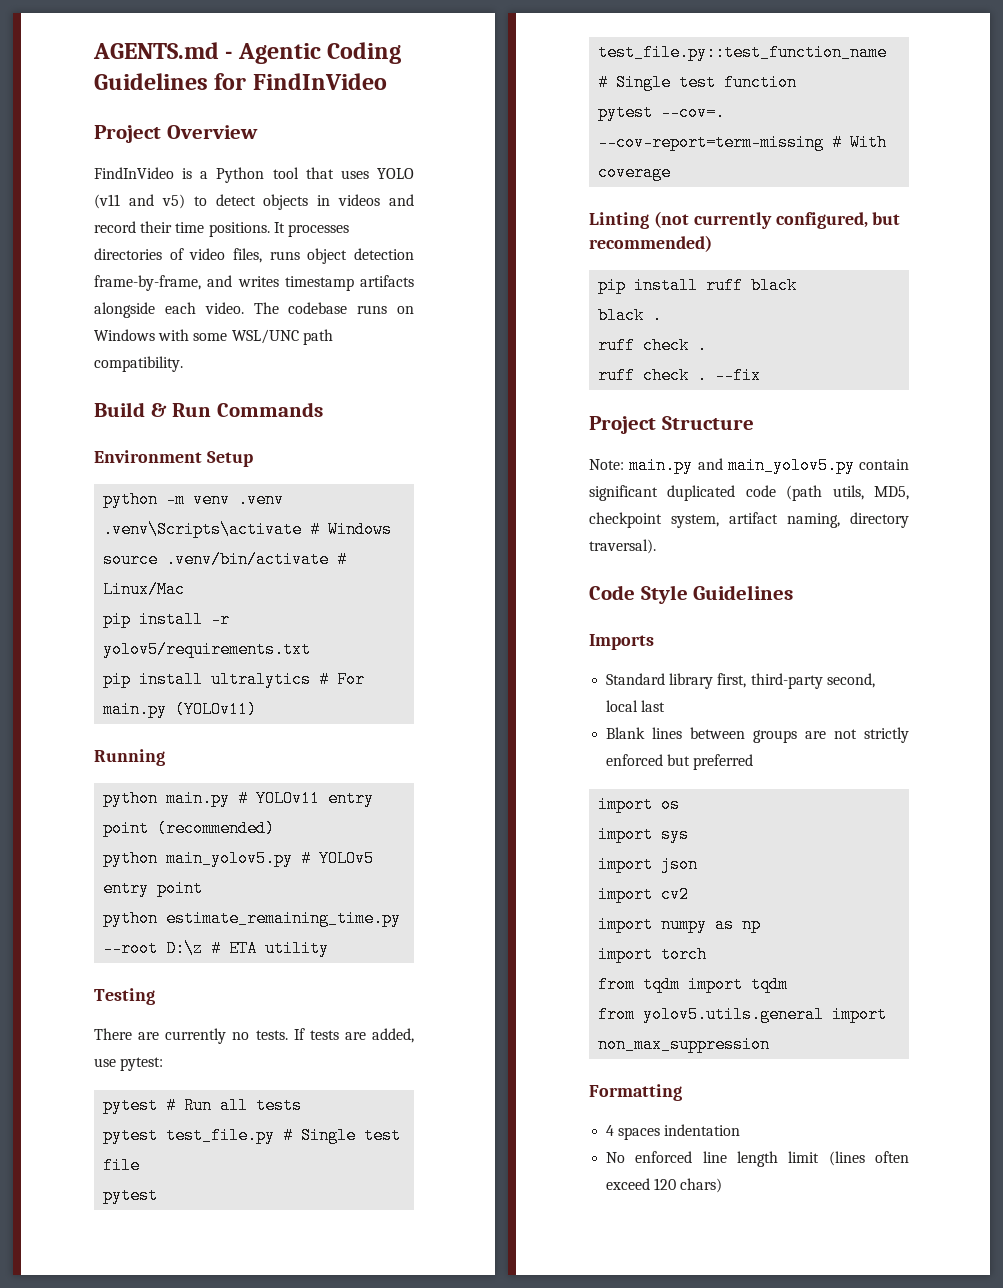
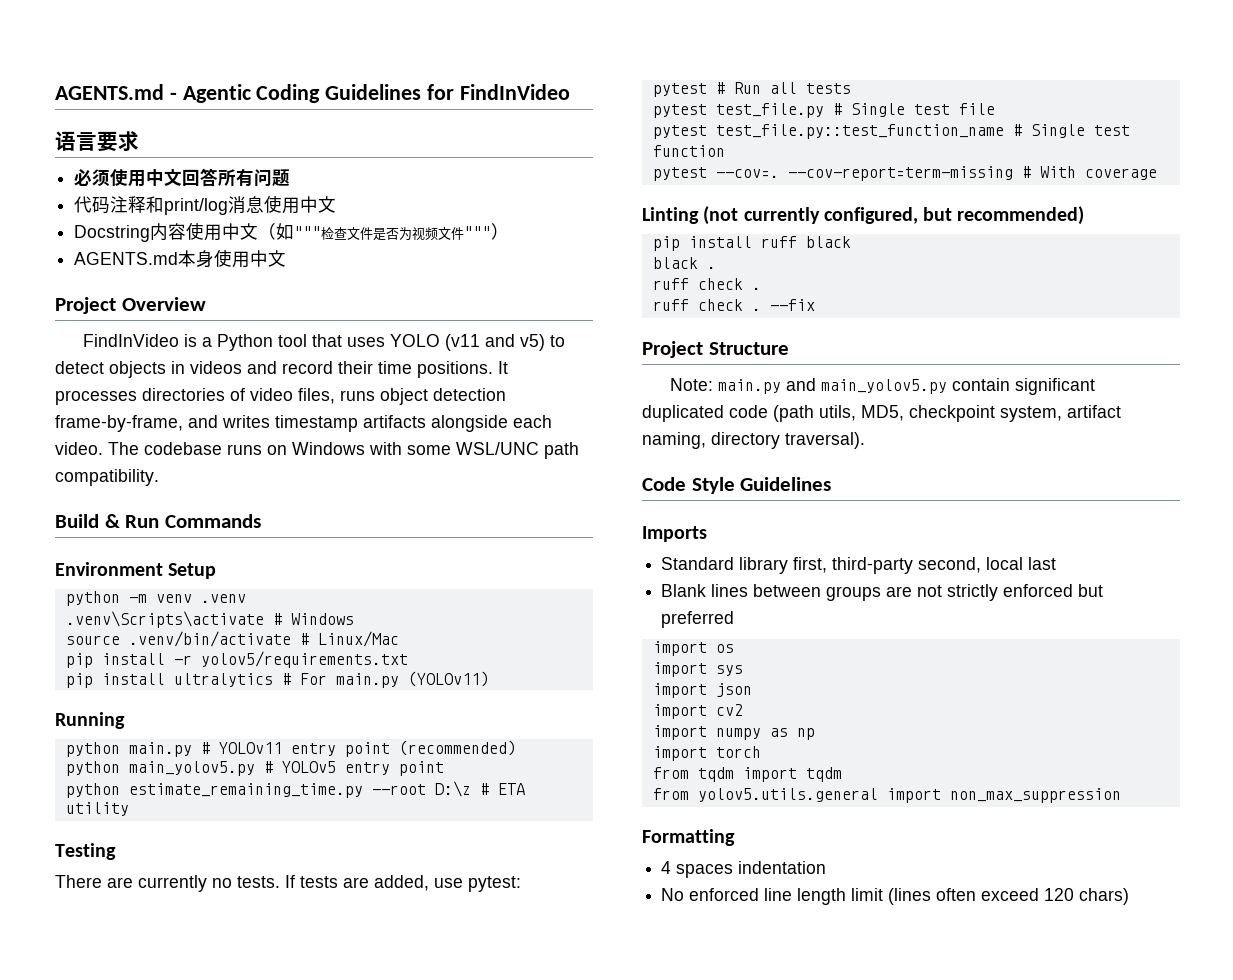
+ 语言要求
+ 必须使用中文回答所有问题
+ 代码注释和print/log消息使用中文
+ Docstring内容使用中文（如"""检查文件是否为视频文件"""）
+ AGENTS.md本身使用中文

